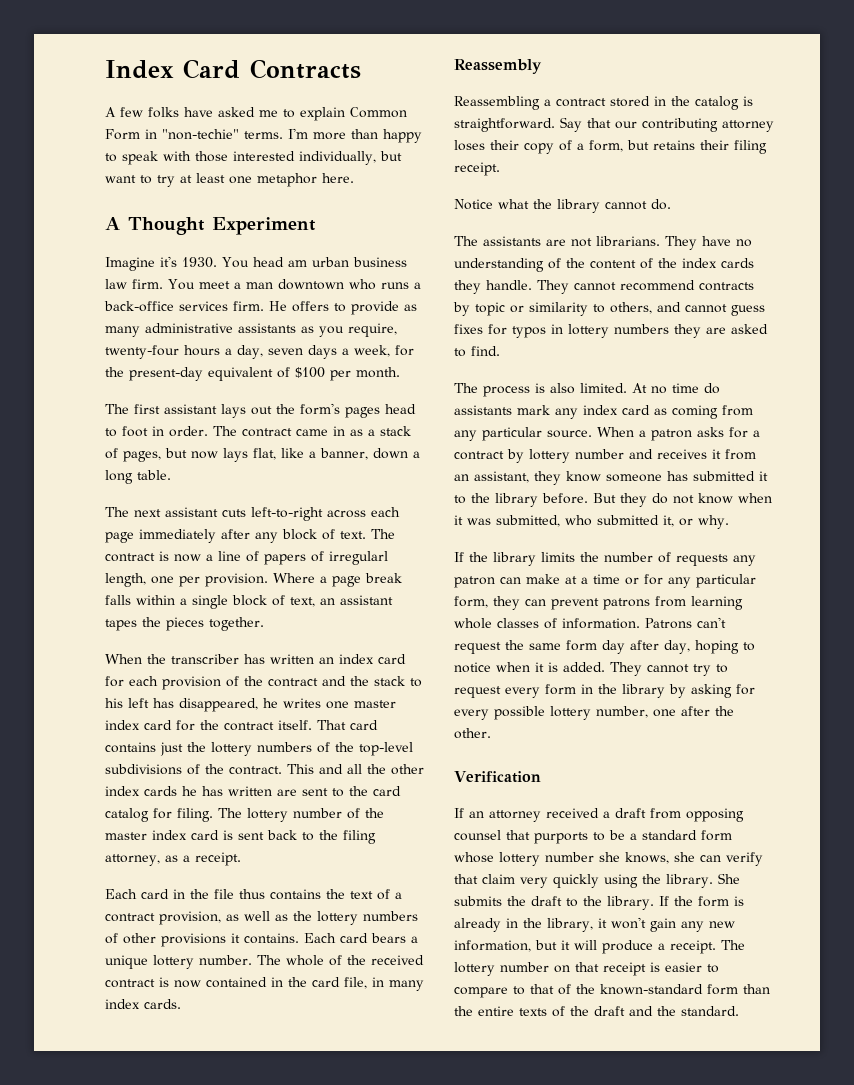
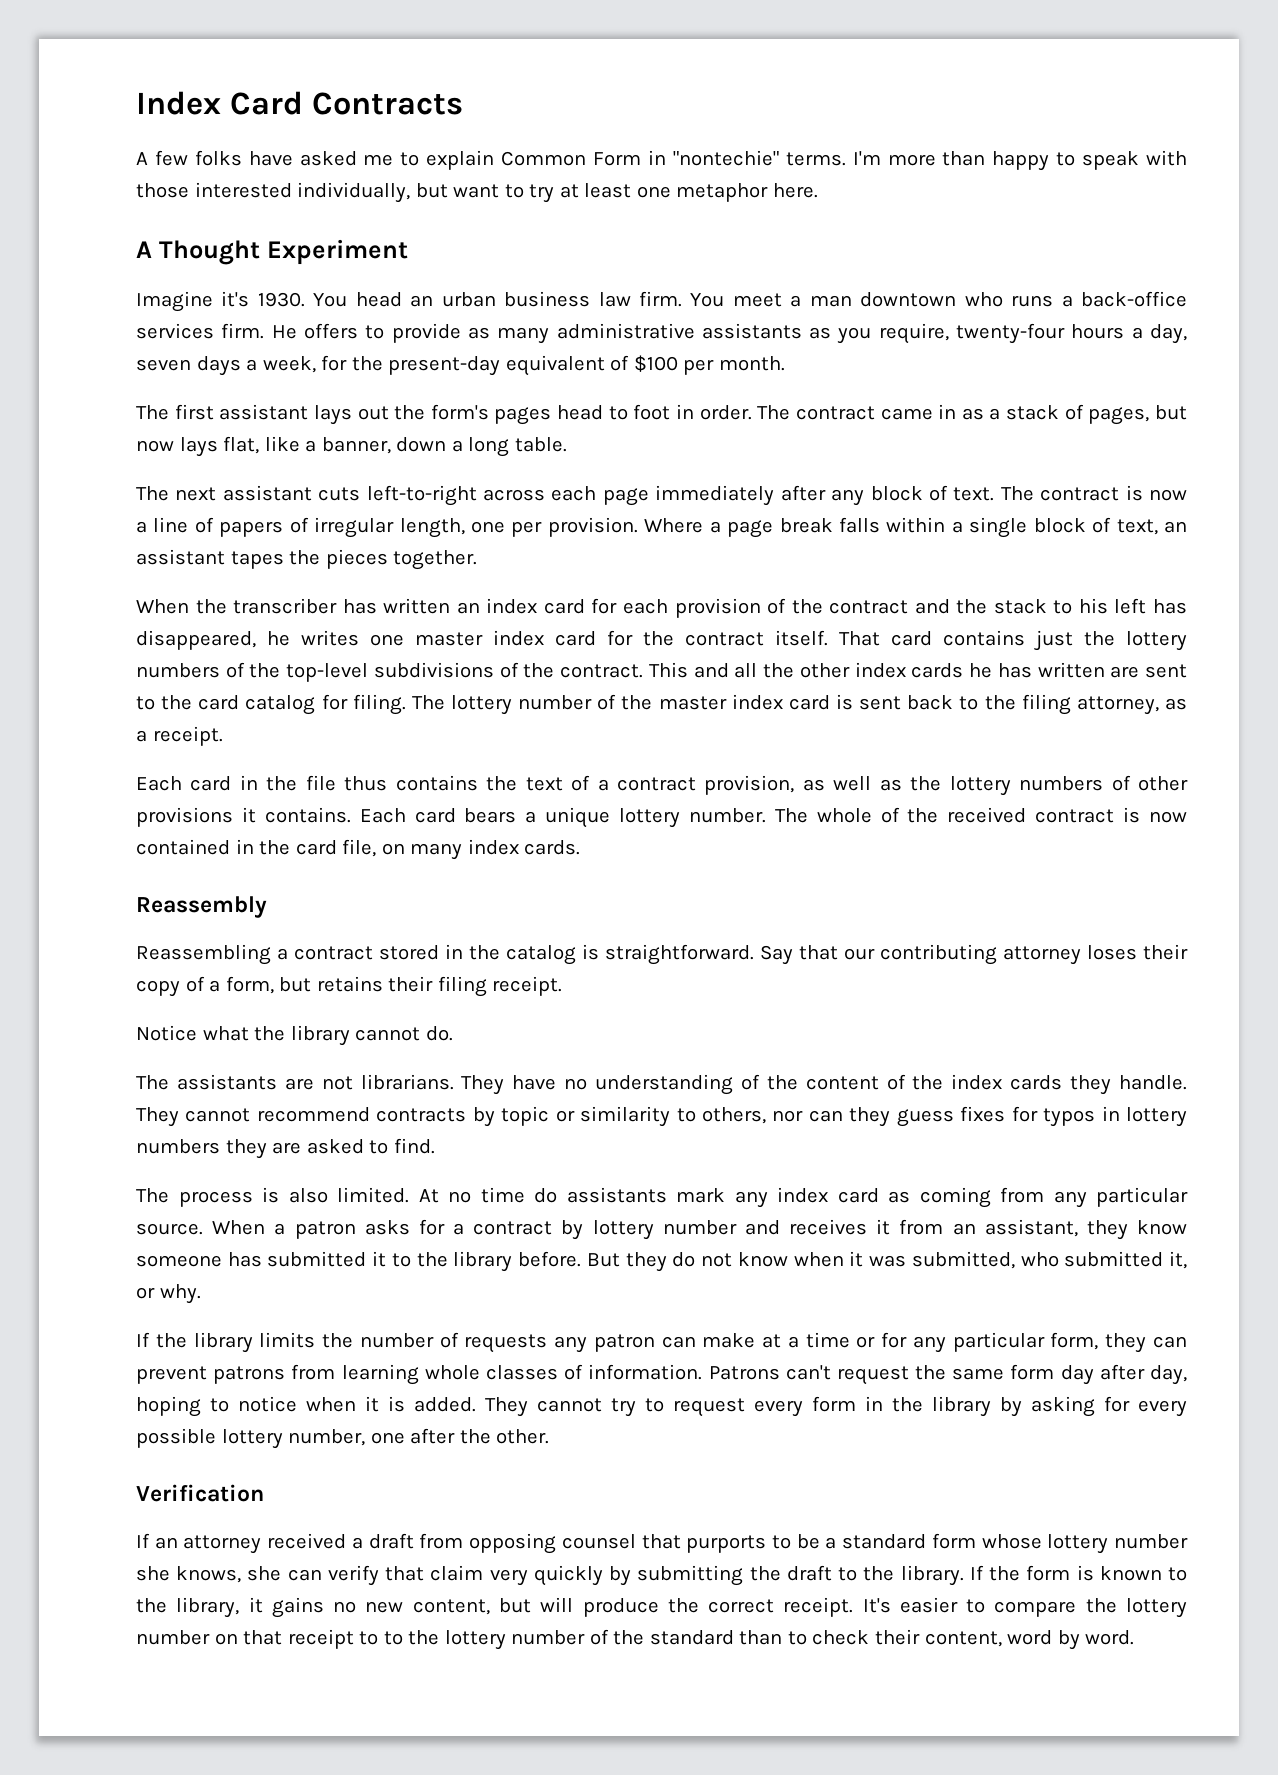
- A few folks have asked me to explain Common Form in "non-techie" terms.
+ A few folks have asked me to explain Common Form in "nontechie" terms.
- You head am urban business law firm.
+ You head an urban business law firm.
- The contract is now a line of papers of irregularl length, one per provision.
+ The contract is now a line of papers of irregular length, one per provision.
- The whole of the received contract is now contained in the card file, in many index cards.
+ The whole of the received contract is now contained in the card file, on many index cards.
- They cannot recommend contracts by topic or similarity to others, and cannot guess fixes for typos in lottery numbers they are asked to find.
+ They cannot recommend contracts by topic or similarity to others, nor can they guess fixes for typos in lottery numbers they are asked to find.
- If an attorney received a draft from opposing counsel that purports to be a standard form whose lottery number she knows, she can verify that claim very quickly using the library. She submits the draft to the library.
+ If an attorney received a draft from opposing counsel that purports to be a standard form whose lottery number she knows, she can verify that claim very quickly by submitting the draft to the library.
- If the form is already in the library, it won't gain any new information, but it will produce a receipt. The lottery number on that receipt is easier to compare to that of the known-standard form than the entire texts of the draft and the standard.
+ If the form is known to the library, it gains no new content, but will produce the correct receipt. It's easier to compare the lottery number on that receipt to to the lottery number of the standard than to check their content, word by word.

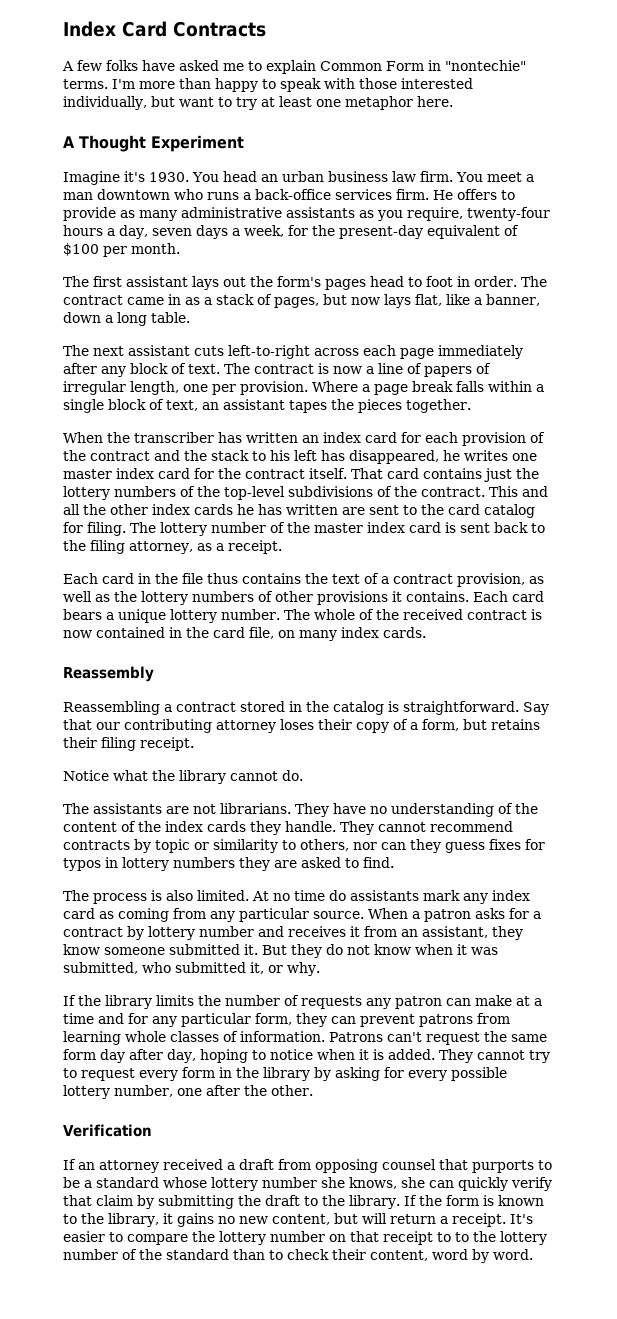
- When a patron asks for a contract by lottery number and receives it from an assistant, they know someone has submitted it to the library before.
+ When a patron asks for a contract by lottery number and receives it from an assistant, they know someone submitted it.
- If the library limits the number of requests any patron can make at a time or for any particular form, they can prevent patrons from learning whole classes of information.
+ If the library limits the number of requests any patron can make at a time and for any particular form, they can prevent patrons from learning whole classes of information.
- If an attorney received a draft from opposing counsel that purports to be a standard form whose lottery number she knows, she can verify that claim very quickly by submitting the draft to the library.
+ If an attorney received a draft from opposing counsel that purports to be a standard whose lottery number she knows, she can quickly verify that claim by submitting the draft to the library.
- If the form is known to the library, it gains no new content, but will produce the correct receipt.
+ If the form is known to the library, it gains no new content, but will return a receipt.

